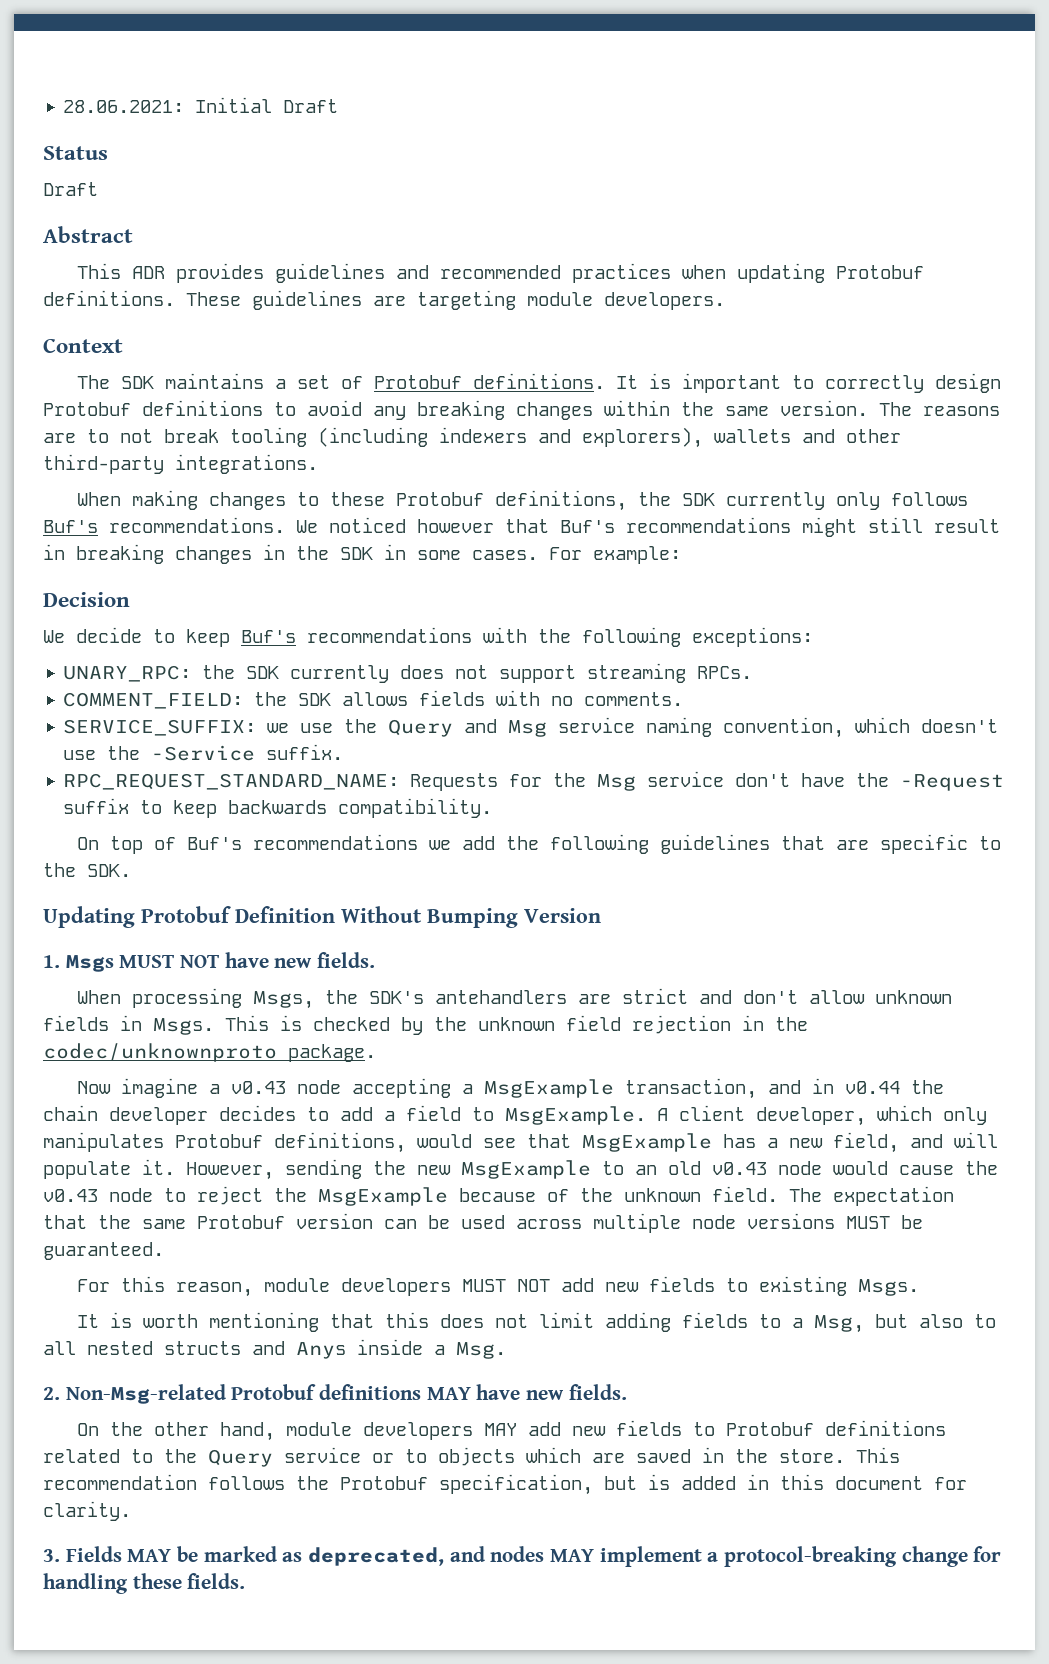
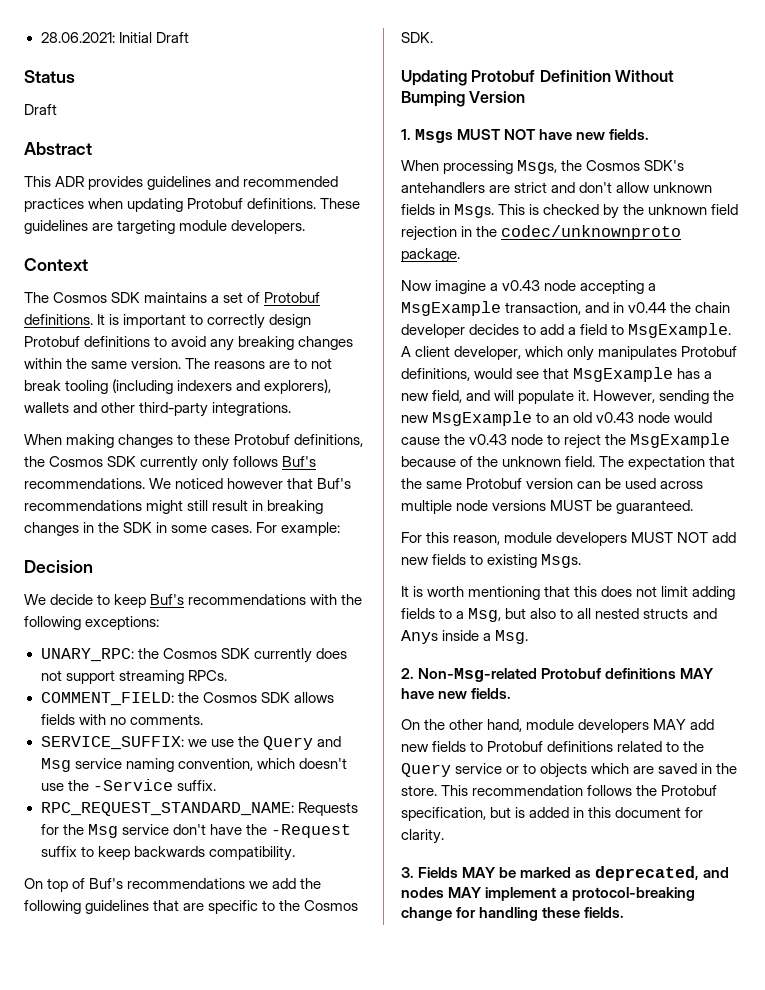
- The SDK maintains a set of Protobuf definitions.
+ The Cosmos SDK maintains a set of Protobuf definitions.
- When making changes to these Protobuf definitions, the SDK currently only follows Buf's recommendations.
+ When making changes to these Protobuf definitions, the Cosmos SDK currently only follows Buf's recommendations.
- UNARY_RPC: the SDK currently does not support streaming RPCs.
+ UNARY_RPC: the Cosmos SDK currently does not support streaming RPCs.
- COMMENT_FIELD: the SDK allows fields with no comments.
+ COMMENT_FIELD: the Cosmos SDK allows fields with no comments.
- On top of Buf's recommendations we add the following guidelines that are specific to the SDK.
+ On top of Buf's recommendations we add the following guidelines that are specific to the Cosmos SDK.
- When processing Msgs, the SDK's antehandlers are strict and don't allow unknown fields in Msgs.
+ When processing Msgs, the Cosmos SDK's antehandlers are strict and don't allow unknown fields in Msgs.

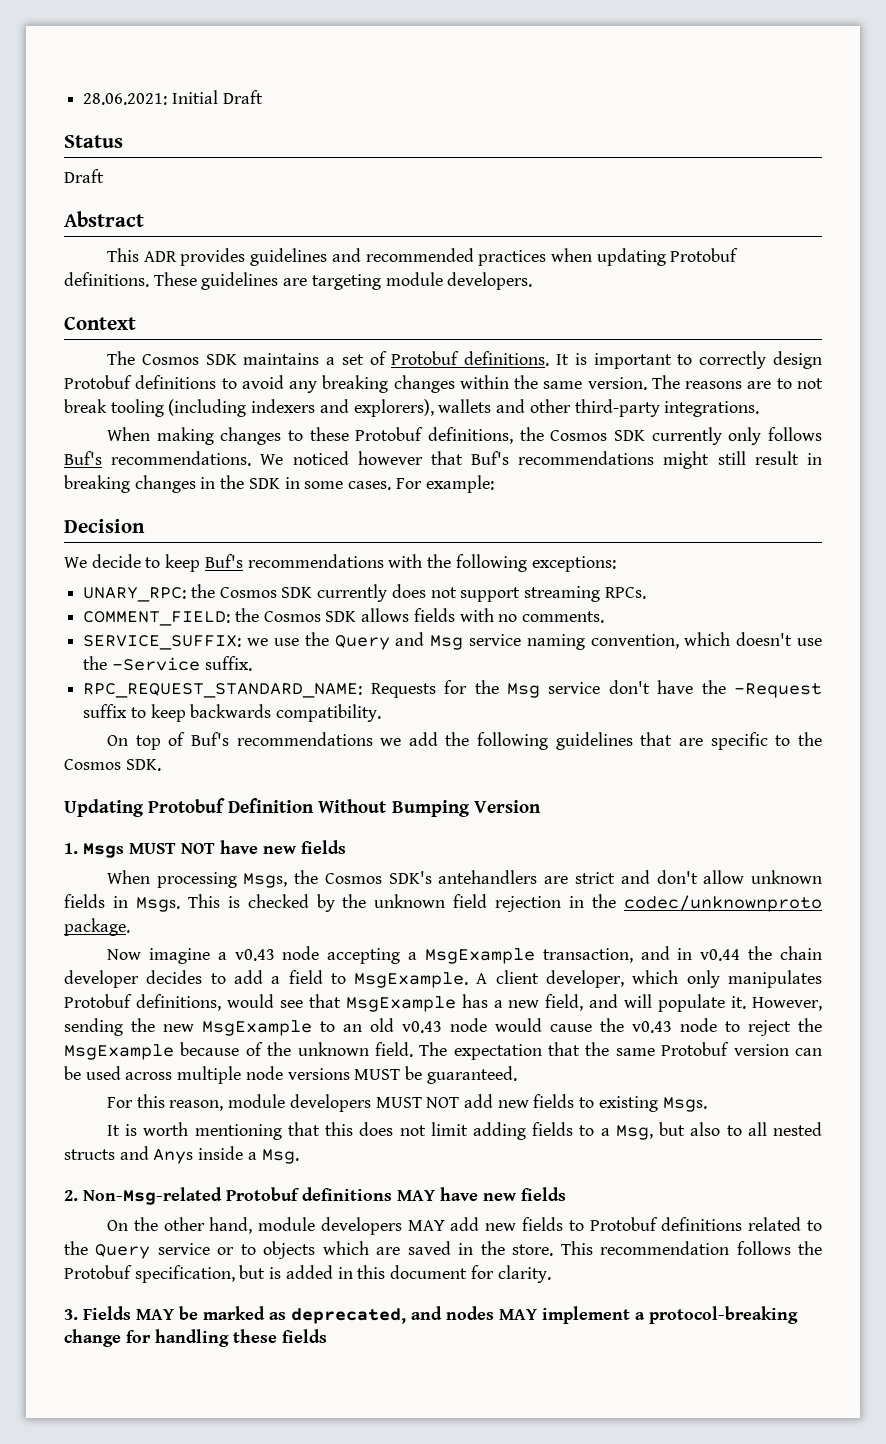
- 1. Msgs MUST NOT have new fields.
+ 1. Msgs MUST NOT have new fields
- 2. Non-Msg-related Protobuf definitions MAY have new fields.
+ 2. Non-Msg-related Protobuf definitions MAY have new fields
- 3. Fields MAY be marked as deprecated, and nodes MAY implement a protocol-breaking change for handling these fields.
+ 3. Fields MAY be marked as deprecated, and nodes MAY implement a protocol-breaking change for handling these fields

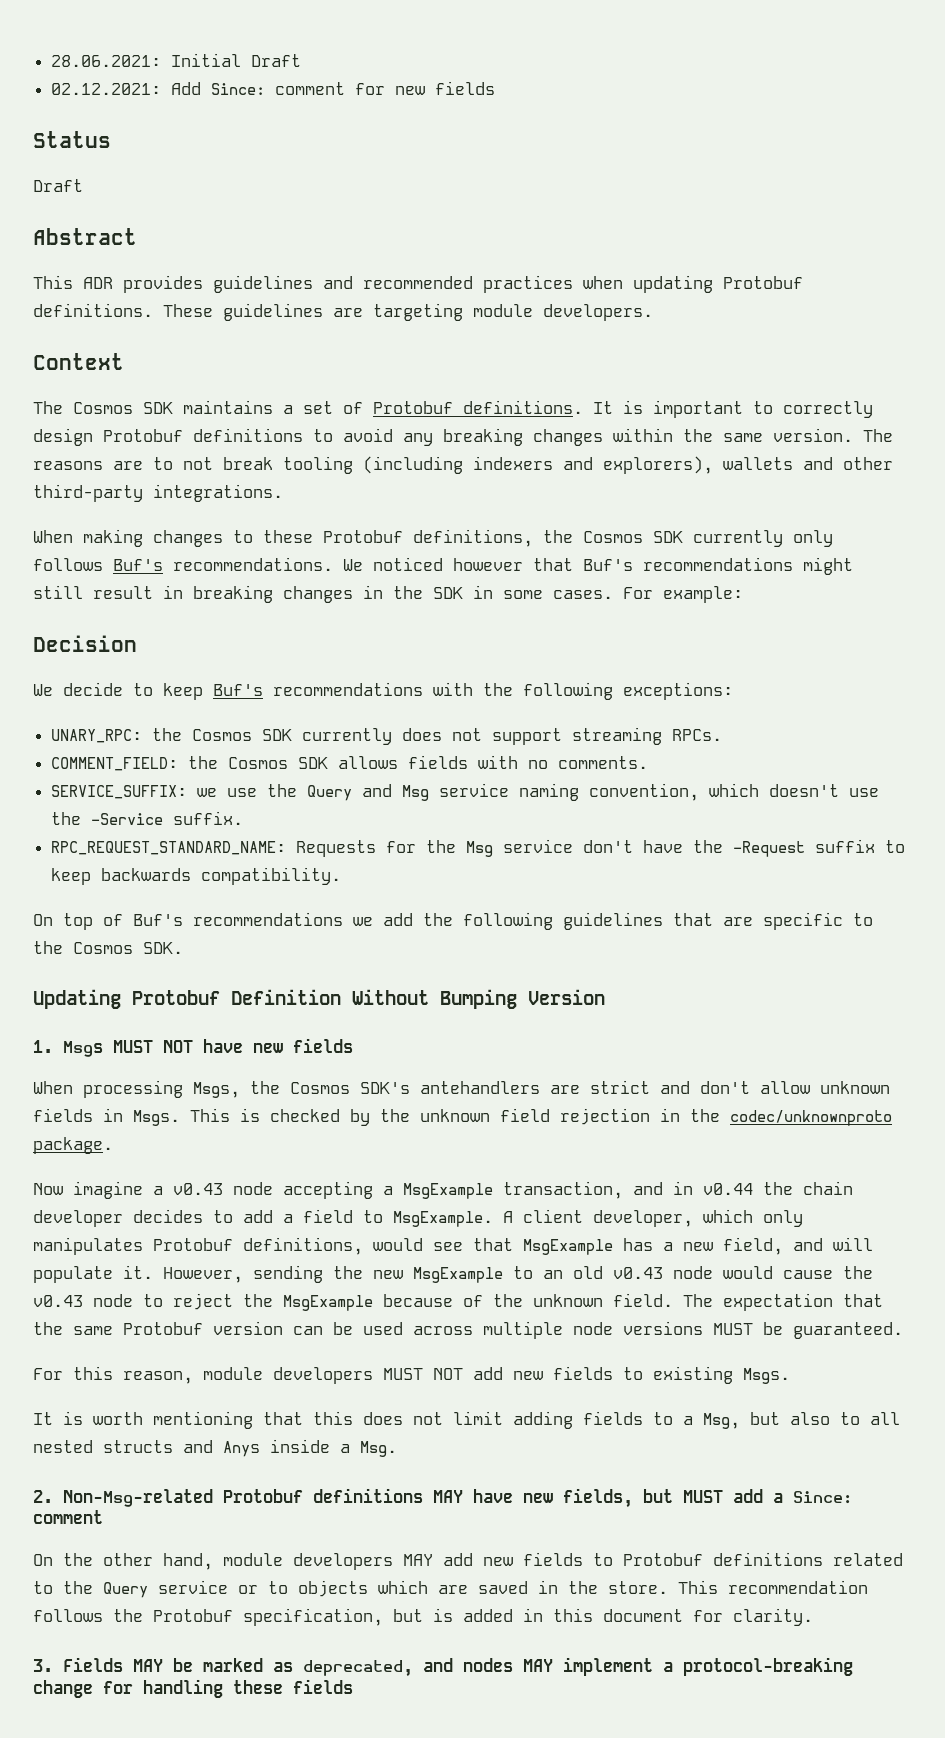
+ 02.12.2021: Add Since: comment for new fields
- 2. Non-Msg-related Protobuf definitions MAY have new fields
+ 2. Non-Msg-related Protobuf definitions MAY have new fields, but MUST add a Since: comment

